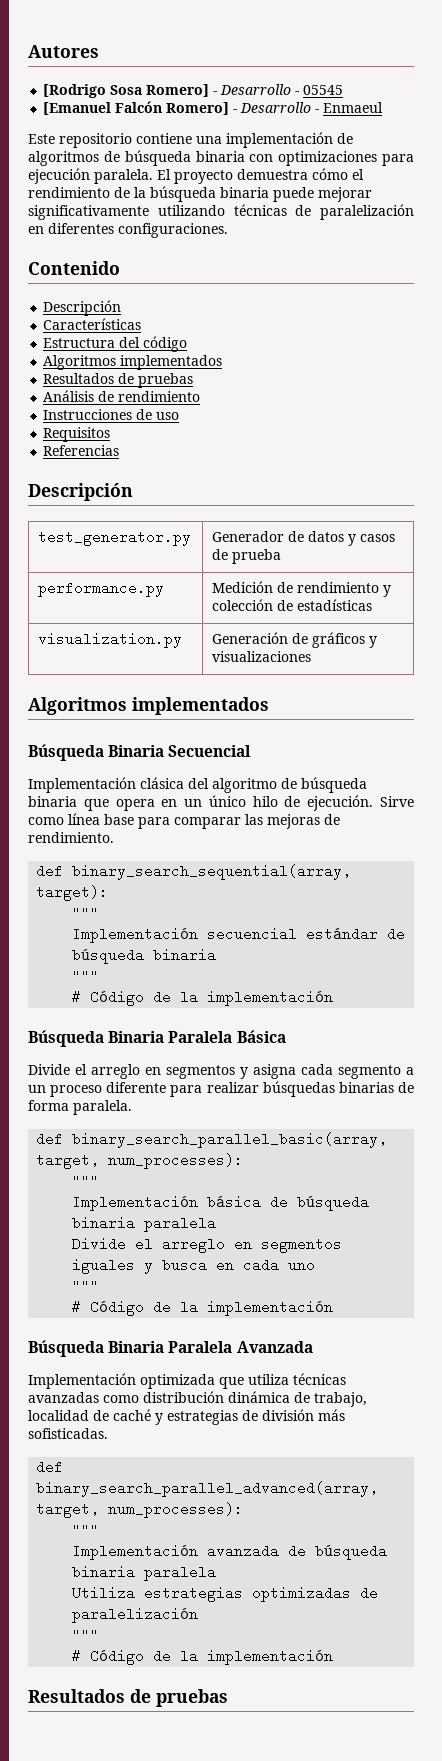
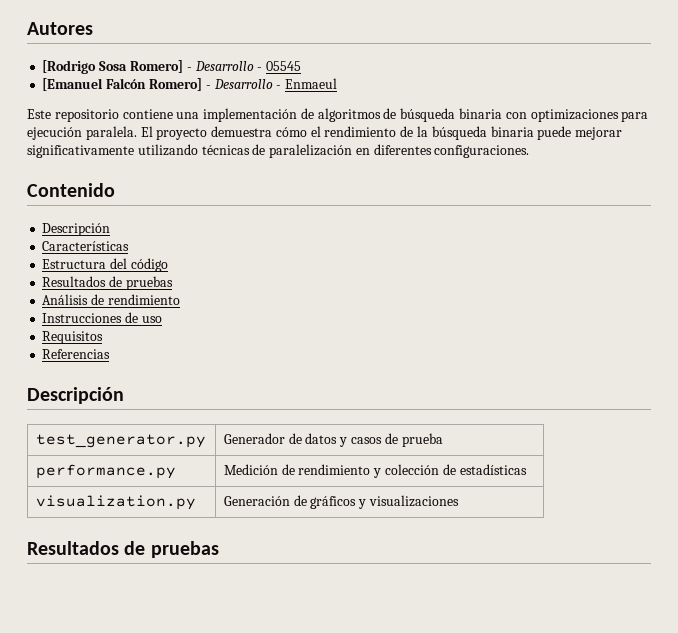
  Estructura del código
- Algoritmos implementados
  visualization.py | Generación de gráficos y visualizaciones
- Algoritmos implementados
- Búsqueda Binaria Secuencial
- Implementación clásica del algoritmo de búsqueda binaria que opera en un único hilo de ejecución. Sirve como línea base para comparar las mejoras de rendimiento.
- def binary_search_sequential(array, target):
- """
- Implementación secuencial estándar de búsqueda binaria
- """
- # Código de la implementación
- Búsqueda Binaria Paralela Básica
- Divide el arreglo en segmentos y asigna cada segmento a un proceso diferente para realizar búsquedas binarias de forma paralela.
- def binary_search_parallel_basic(array, target, num_processes):
- """
- Implementación básica de búsqueda binaria paralela
- Divide el arreglo en segmentos iguales y busca en cada uno
- """
- # Código de la implementación
- Búsqueda Binaria Paralela Avanzada
- Implementación optimizada que utiliza técnicas avanzadas como distribución dinámica de trabajo, localidad de caché y estrategias de división más sofisticadas.
- def binary_search_parallel_advanced(array, target, num_processes):
- """
- Implementación avanzada de búsqueda binaria paralela
- Utiliza estrategias optimizadas de paralelización
- """
- # Código de la implementación

